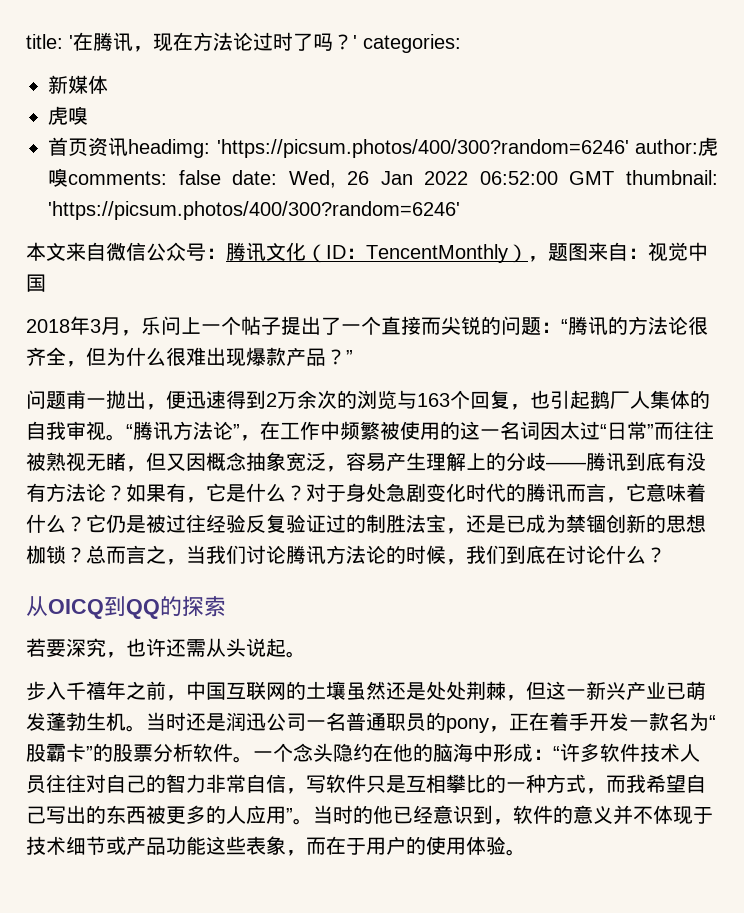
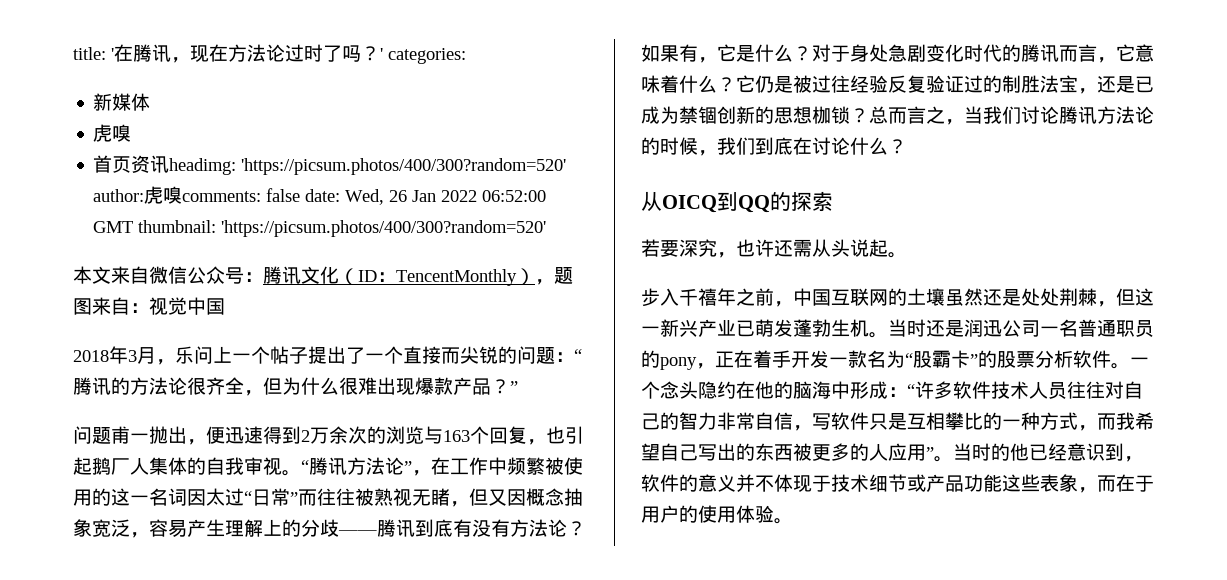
- 首页资讯headimg: 'https://picsum.photos/400/300?random=6246' author:虎嗅comments: false date: Wed, 26 Jan 2022 06:52:00 GMT thumbnail: 'https://picsum.photos/400/300?random=6246'
+ 首页资讯headimg: 'https://picsum.photos/400/300?random=520' author:虎嗅comments: false date: Wed, 26 Jan 2022 06:52:00 GMT thumbnail: 'https://picsum.photos/400/300?random=520'

